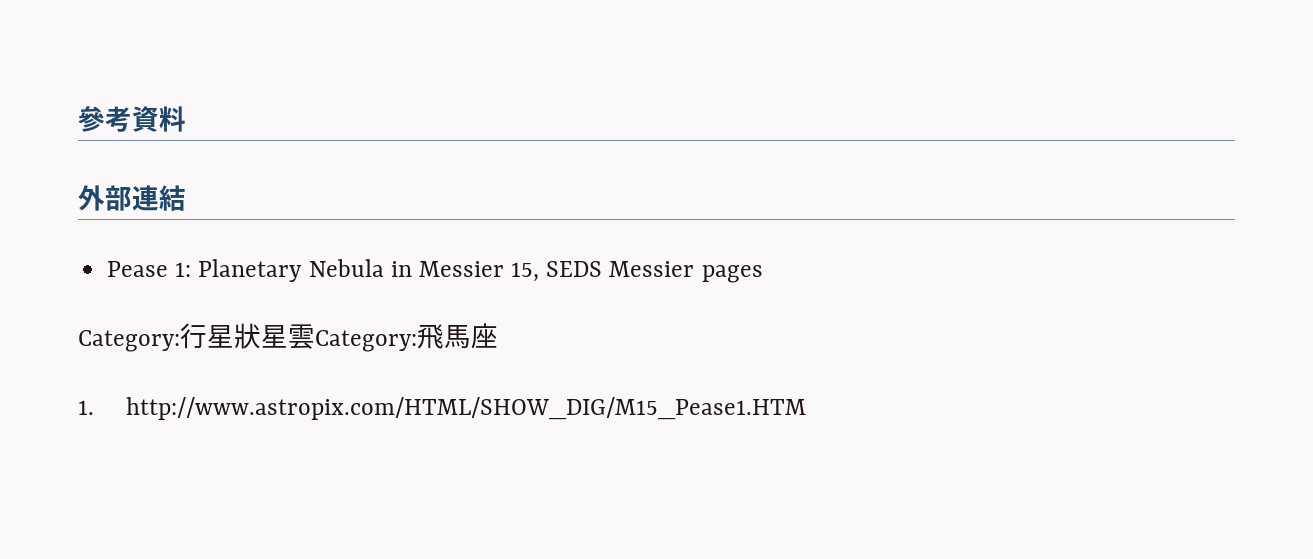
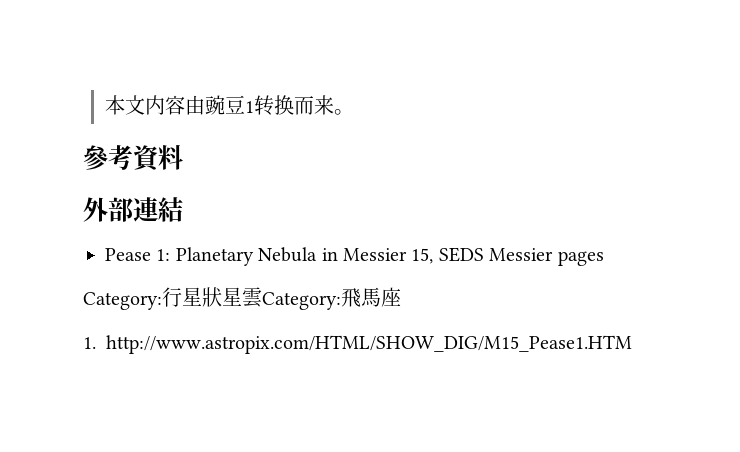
+ 本文内容由豌豆1转换而来。

